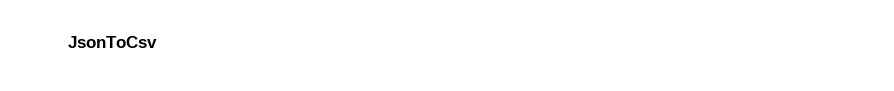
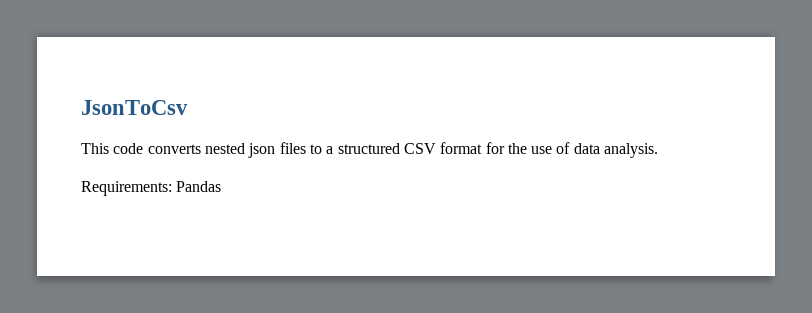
+ This code converts nested json files to a structured CSV format for the use of data analysis.
+ Requirements: Pandas

